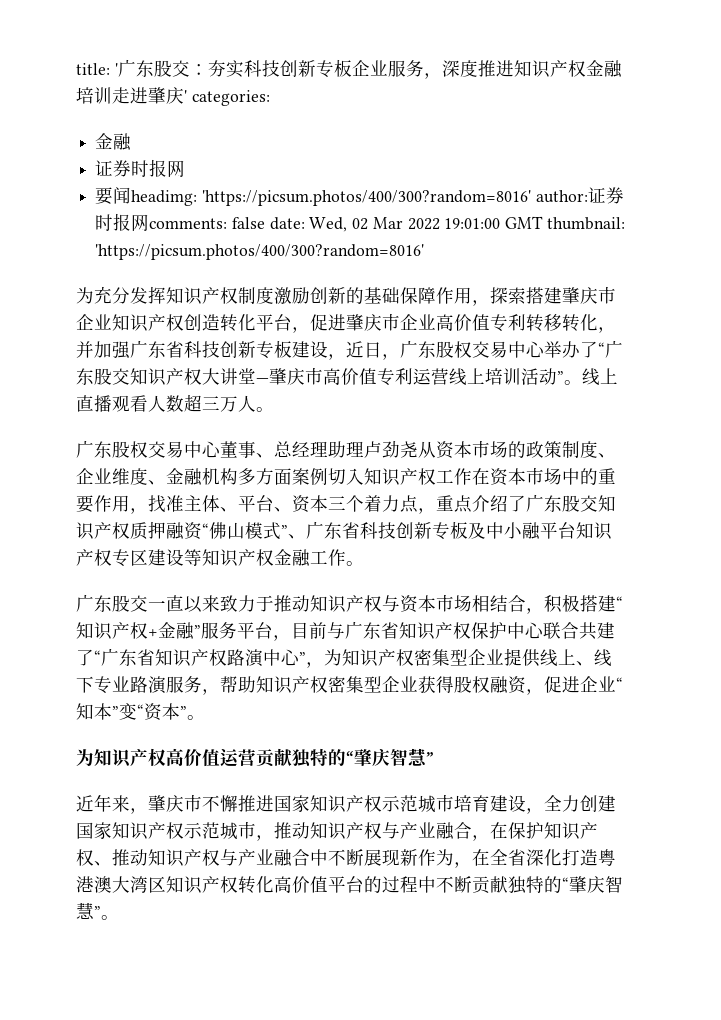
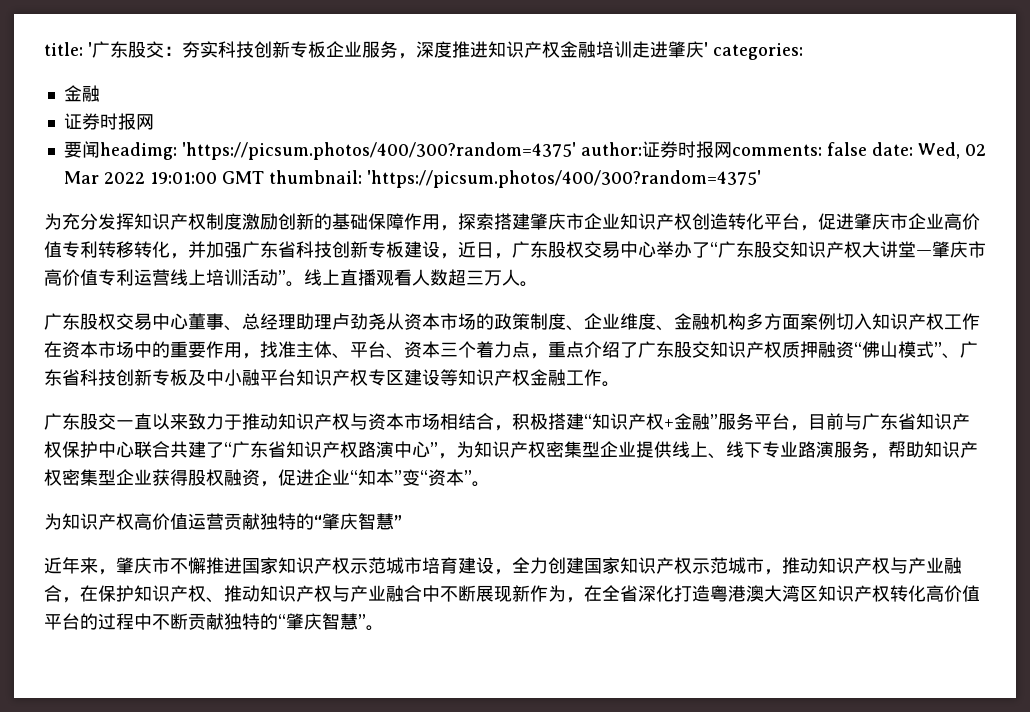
- 要闻headimg: 'https://picsum.photos/400/300?random=8016' author:证券时报网comments: false date: Wed, 02 Mar 2022 19:01:00 GMT thumbnail: 'https://picsum.photos/400/300?random=8016'
+ 要闻headimg: 'https://picsum.photos/400/300?random=4375' author:证券时报网comments: false date: Wed, 02 Mar 2022 19:01:00 GMT thumbnail: 'https://picsum.photos/400/300?random=4375'

